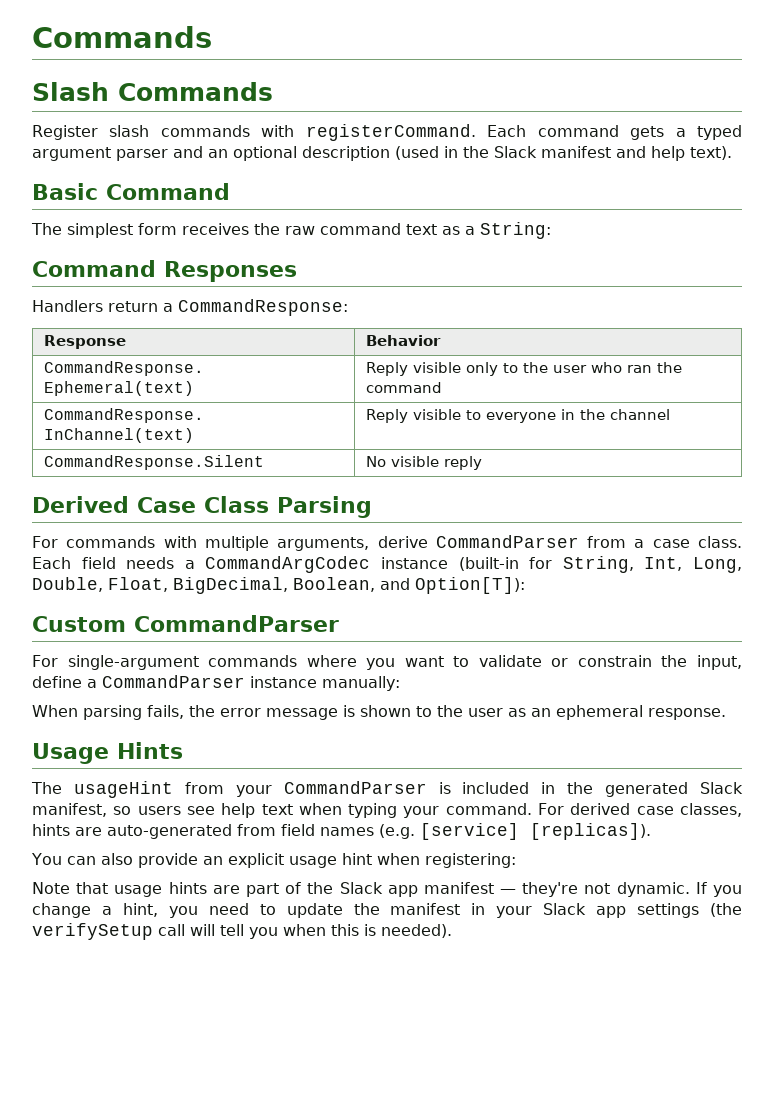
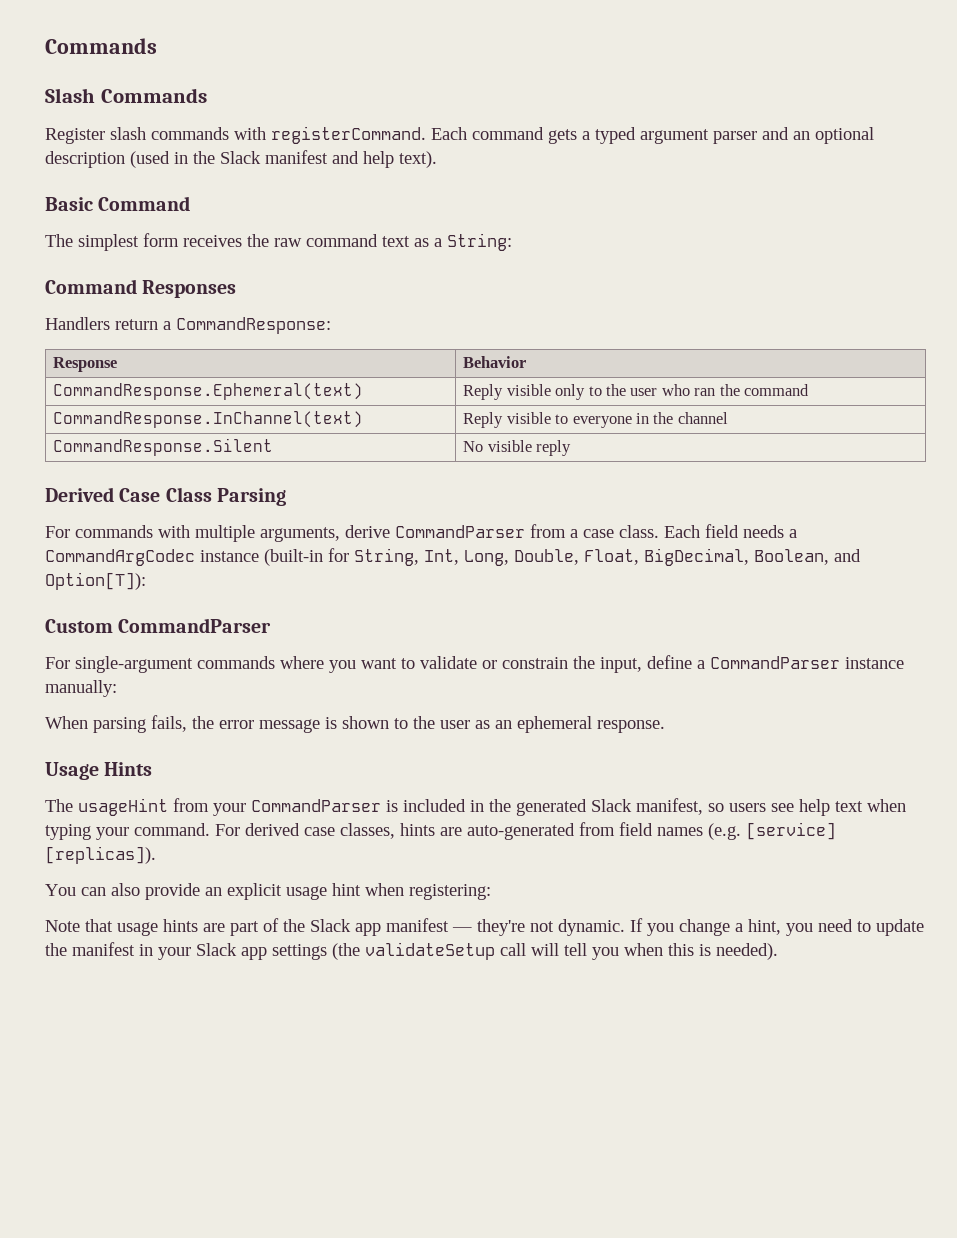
- If you change a hint, you need to update the manifest in your Slack app settings (the verifySetup call will tell you when this is needed).
+ If you change a hint, you need to update the manifest in your Slack app settings (the validateSetup call will tell you when this is needed).

